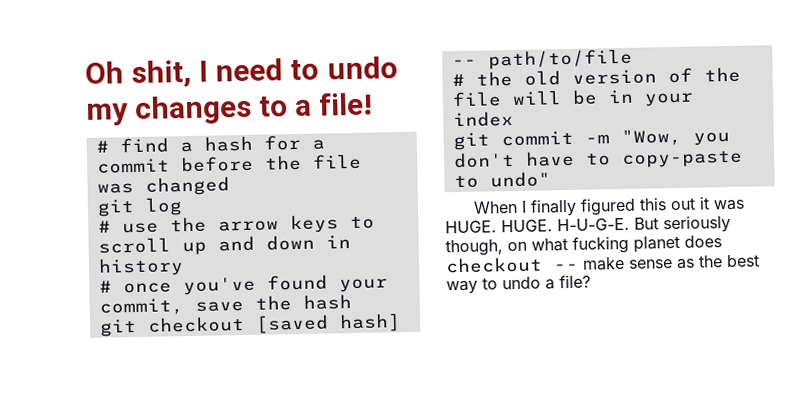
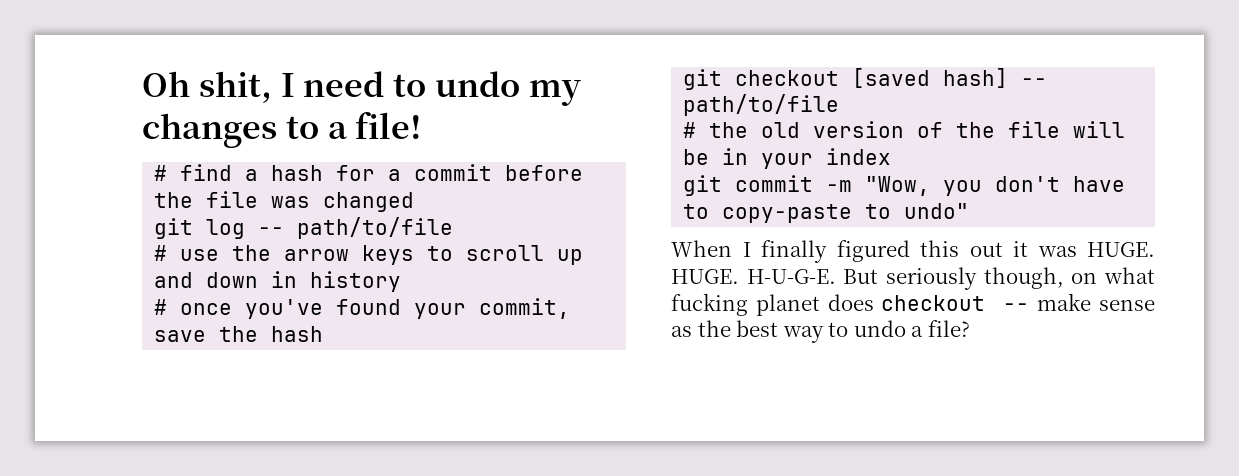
- git log
+ git log -- path/to/file

